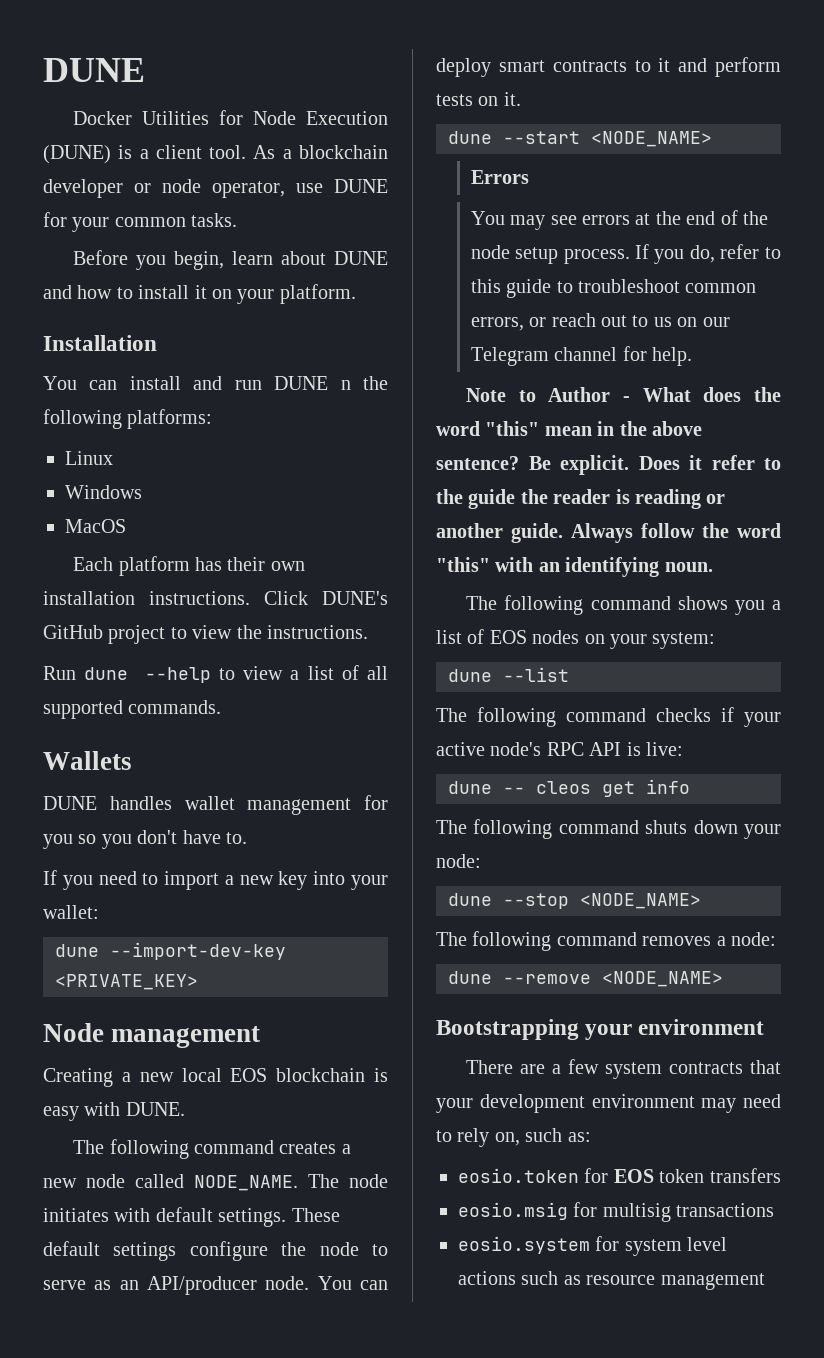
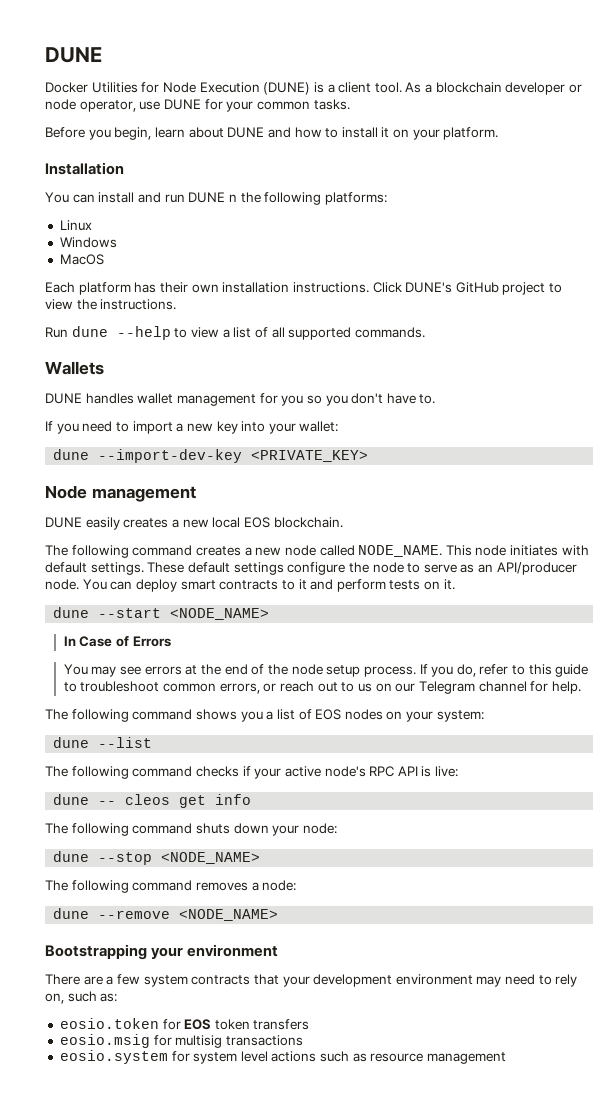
- Creating a new local EOS blockchain is easy with DUNE.
+ DUNE easily creates a new local EOS blockchain.
- The node initiates with default settings.
+ This node initiates with default settings.
- Errors
+ In Case of Errors
- Note to Author - What does the word "this" mean in the above sentence? Be explicit. Does it refer to the guide the reader is reading or another guide. Always follow the word "this" with an identifying noun.

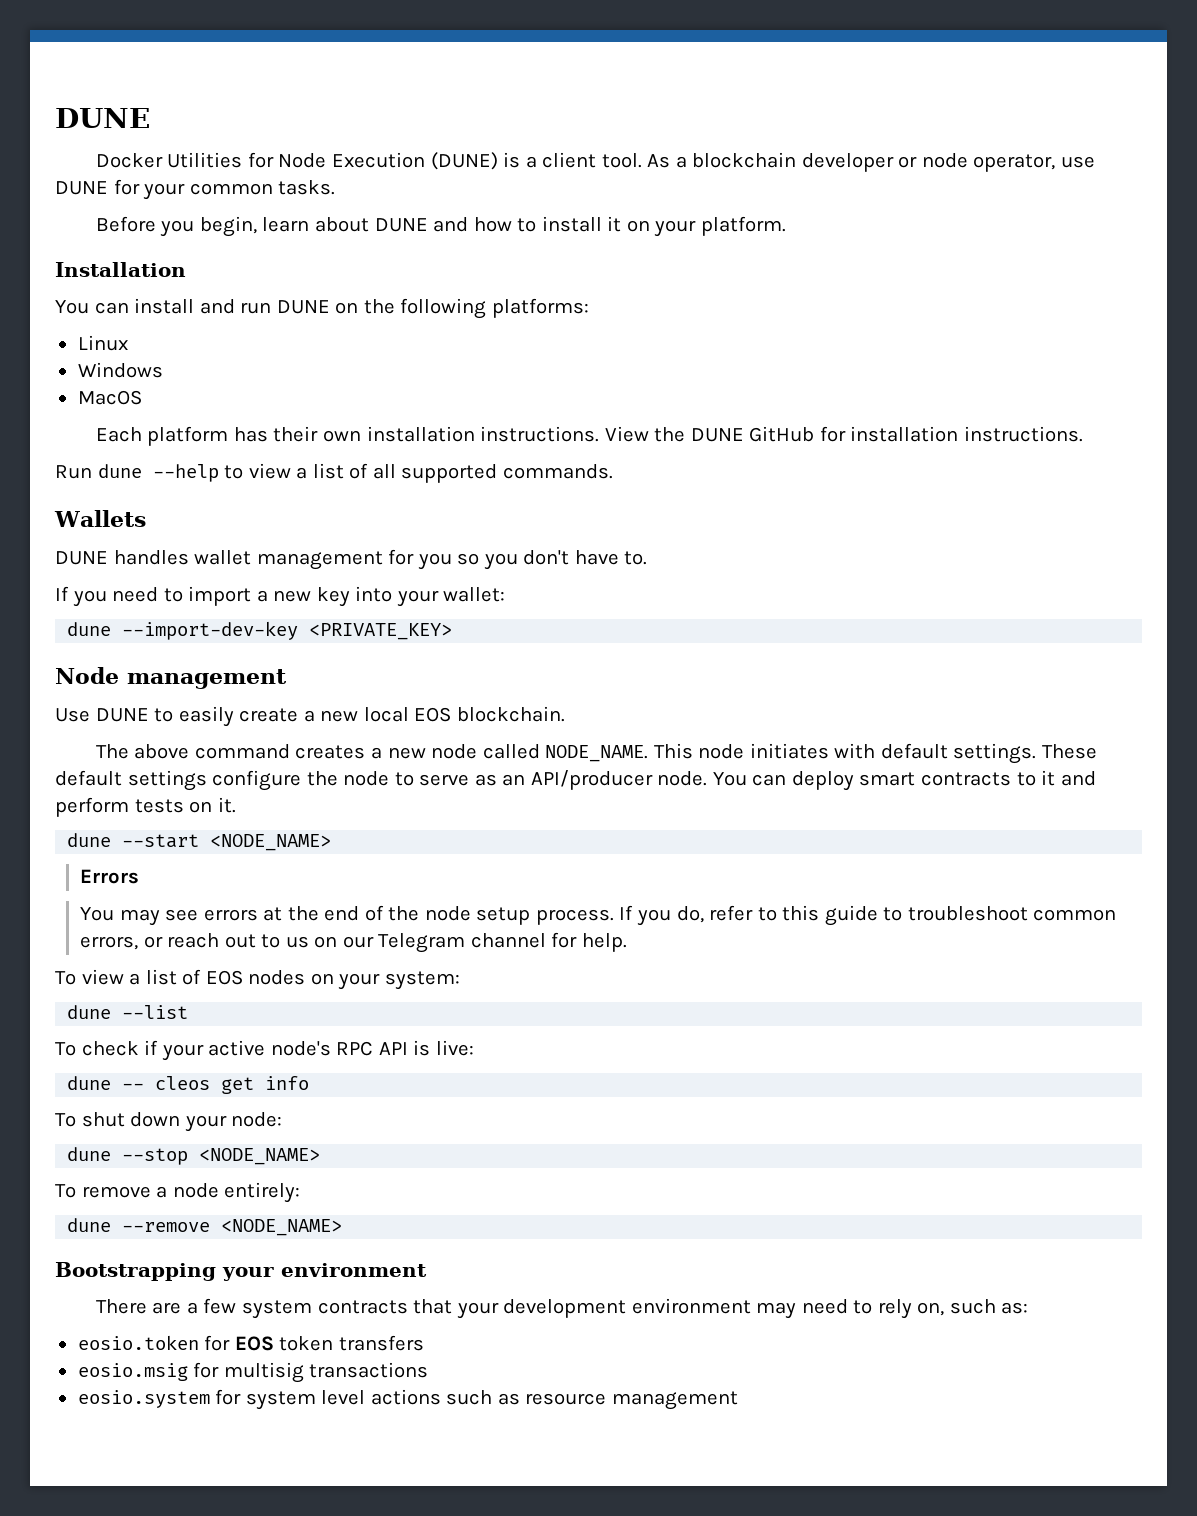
- You can install and run DUNE n the following platforms:
+ You can install and run DUNE on the following platforms:
- Click DUNE's GitHub project to view the instructions.
+ View the DUNE GitHub for installation instructions.
- DUNE easily creates a new local EOS blockchain.
+ Use DUNE to easily create a new local EOS blockchain.
- The following command creates a new node called NODE_NAME.
+ The above command creates a new node called NODE_NAME.
- In Case of Errors
+ Errors
- The following command shows you a list of EOS nodes on your system:
+ To view a list of EOS nodes on your system:
- The following command checks if your active node's RPC API is live:
+ To check if your active node's RPC API is live:
- The following command shuts down your node:
+ To shut down your node:
- The following command removes a node:
+ To remove a node entirely:

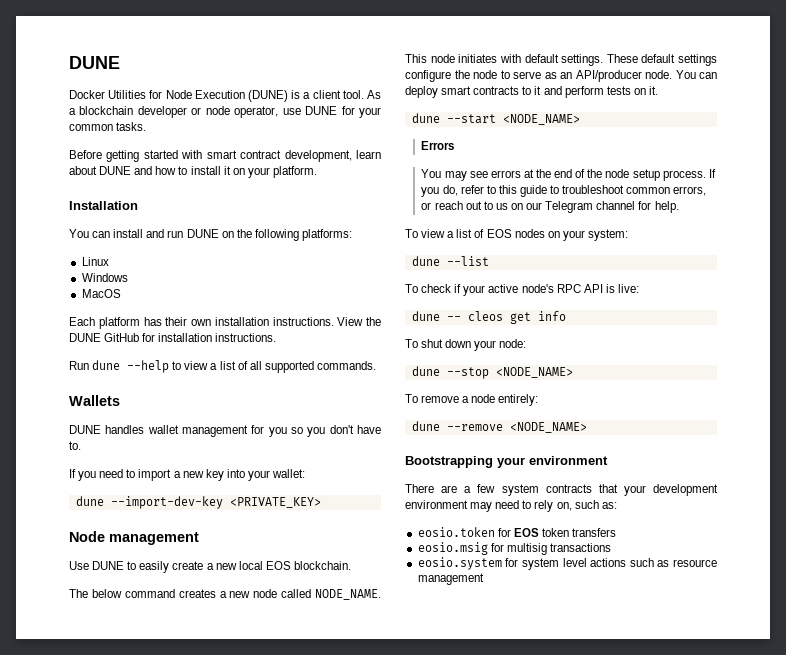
- Before you begin, learn about DUNE and how to install it on your platform.
+ Before getting started with smart contract development, learn about DUNE and how to install it on your platform.
- The above command creates a new node called NODE_NAME.
+ The below command creates a new node called NODE_NAME.

